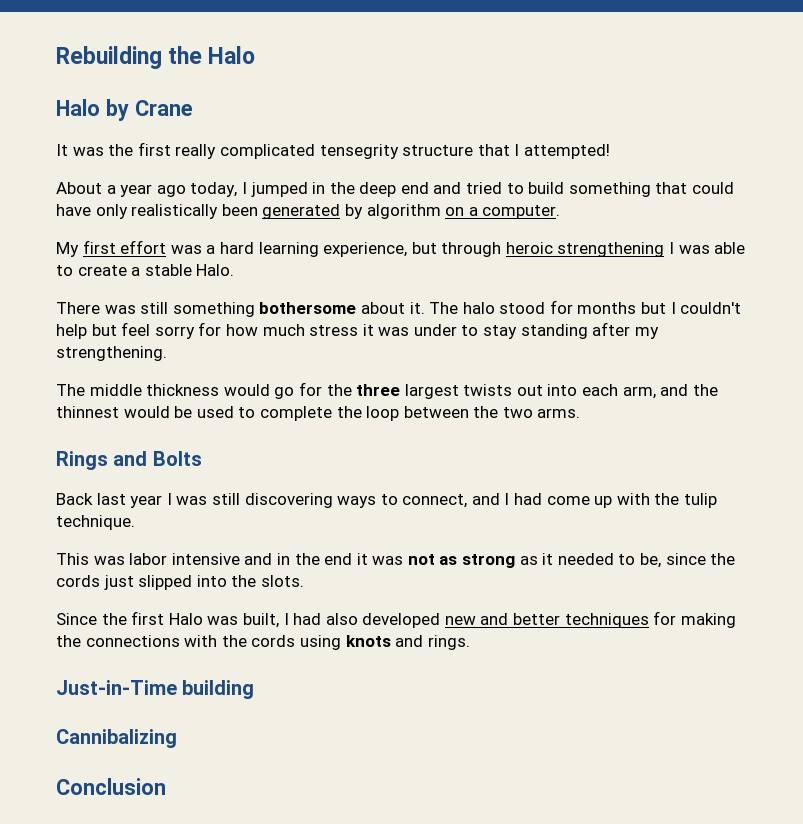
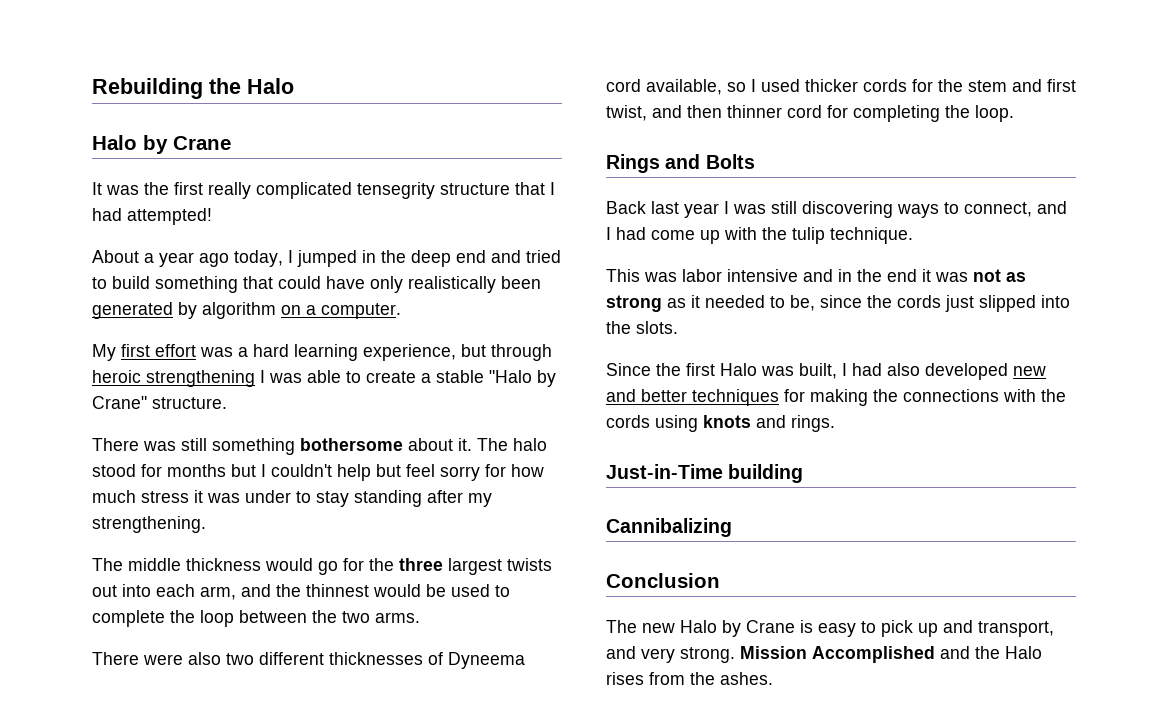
- It was the first really complicated tensegrity structure that I attempted!
+ It was the first really complicated tensegrity structure that I had attempted!
- My first effort was a hard learning experience, but through heroic strengthening I was able to create a stable Halo.
+ My first effort was a hard learning experience, but through heroic strengthening I was able to create a stable "Halo by Crane" structure.
+ There were also two different thicknesses of Dyneema cord available, so I used thicker cords for the stem and first twist, and then thinner cord for completing the loop.
+ The new Halo by Crane is easy to pick up and transport, and very strong. Mission Accomplished and the Halo rises from the ashes.

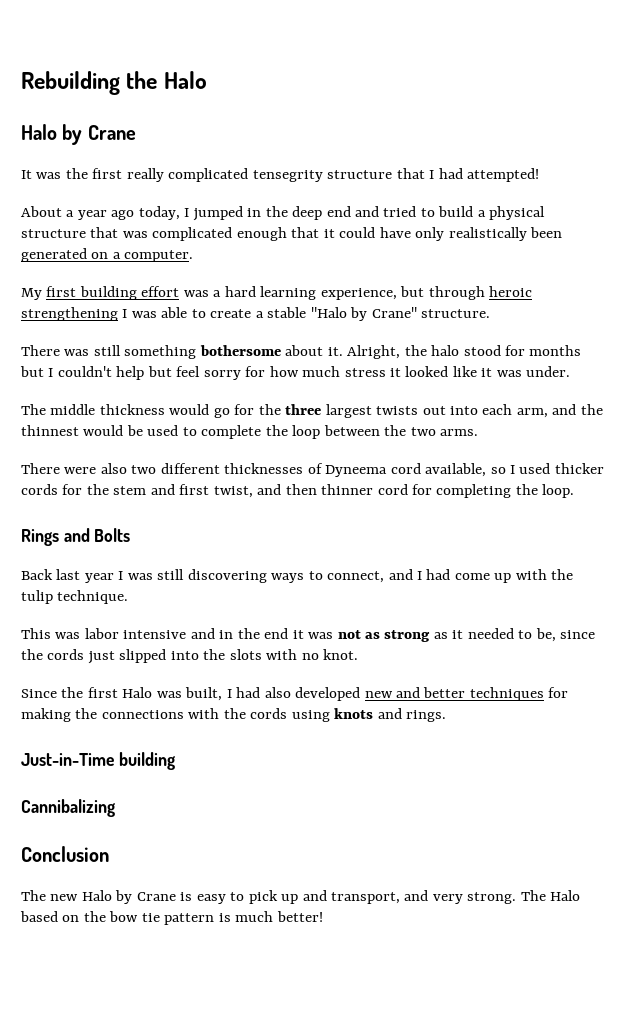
- About a year ago today, I jumped in the deep end and tried to build something that could have only realistically been generated by algorithm on a computer.
+ About a year ago today, I jumped in the deep end and tried to build a physical structure that was complicated enough that it could have only realistically been generated on a computer.
- My first effort was a hard learning experience, but through heroic strengthening I was able to create a stable "Halo by Crane" structure.
+ My first building effort was a hard learning experience, but through heroic strengthening I was able to create a stable "Halo by Crane" structure.
- The halo stood for months but I couldn't help but feel sorry for how much stress it was under to stay standing after my strengthening.
+ Alright, the halo stood for months but I couldn't help but feel sorry for how much stress it looked like it was under.
- This was labor intensive and in the end it was not as strong as it needed to be, since the cords just slipped into the slots.
+ This was labor intensive and in the end it was not as strong as it needed to be, since the cords just slipped into the slots with no knot.
- Mission Accomplished and the Halo rises from the ashes.
+ The Halo based on the bow tie pattern is much better!

